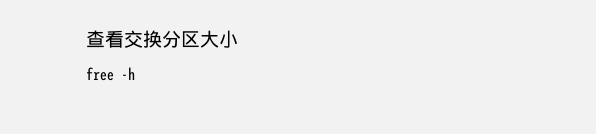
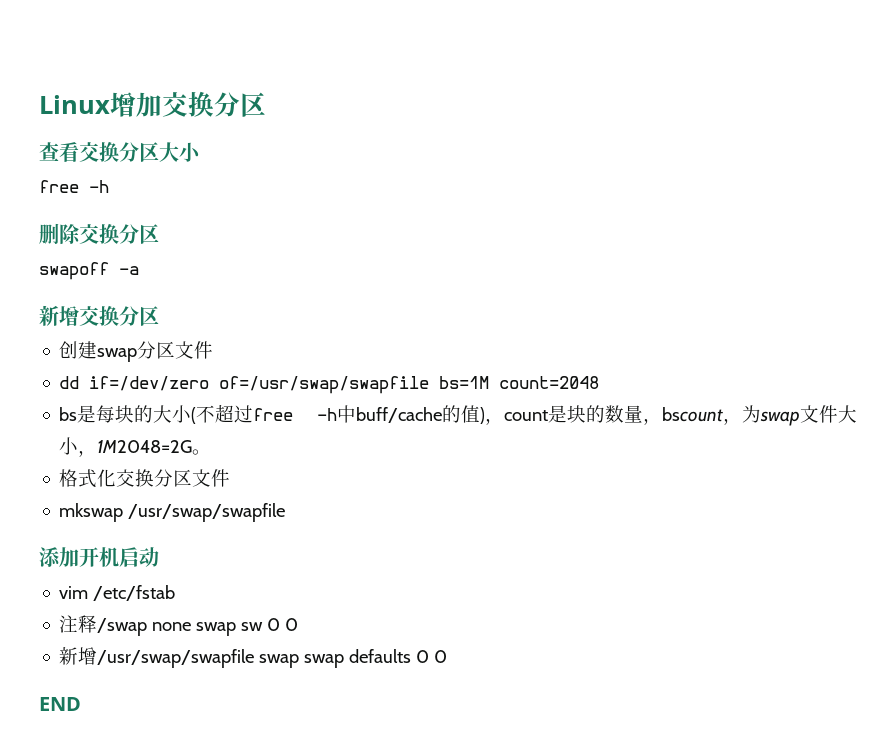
+ Linux增加交换分区
+ 删除交换分区
+ swapoff -a
+ 新增交换分区
+ 创建swap分区文件
+ dd if=/dev/zero of=/usr/swap/swapfile bs=1M count=2048
+ bs是每块的大小(不超过free -h中buff/cache的值)，count是块的数量，bscount，为swap文件大小，1M2048=2G。
+ 格式化交换分区文件
+ mkswap /usr/swap/swapfile
+ 添加开机启动
+ vim /etc/fstab
+ 注释/swap none swap sw 0 0
+ 新增/usr/swap/swapfile swap swap defaults 0 0
+ END

